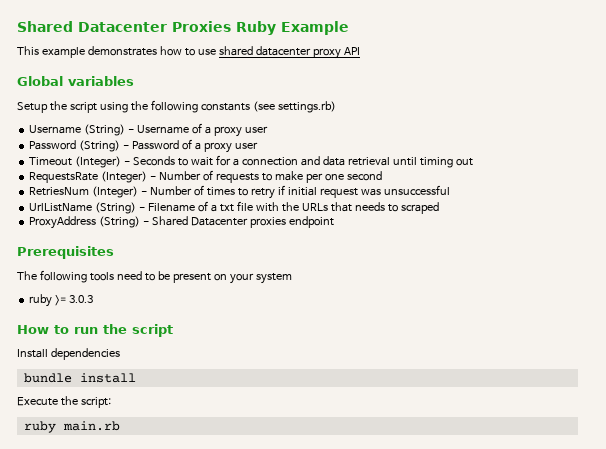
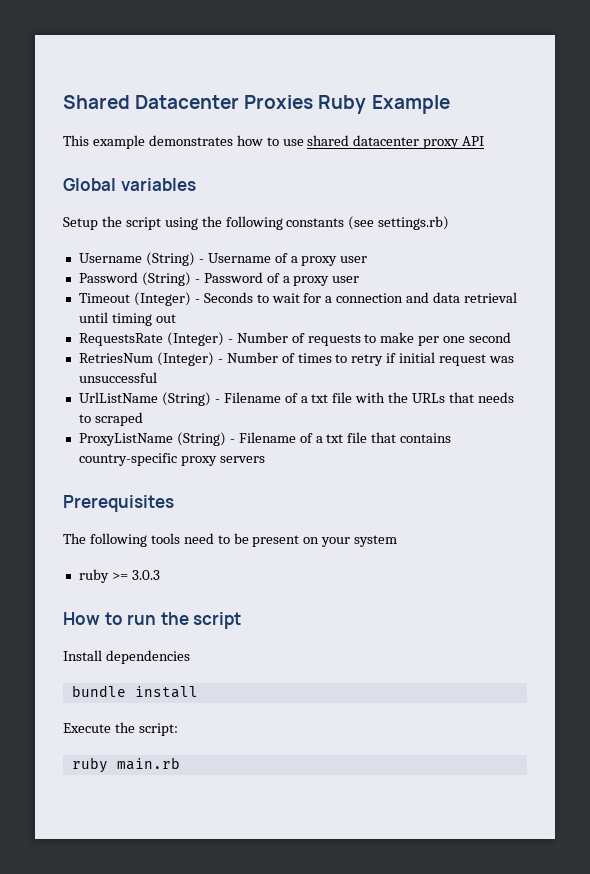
- ProxyAddress (String) - Shared Datacenter proxies endpoint
+ ProxyListName (String) - Filename of a txt file that contains country-specific proxy servers

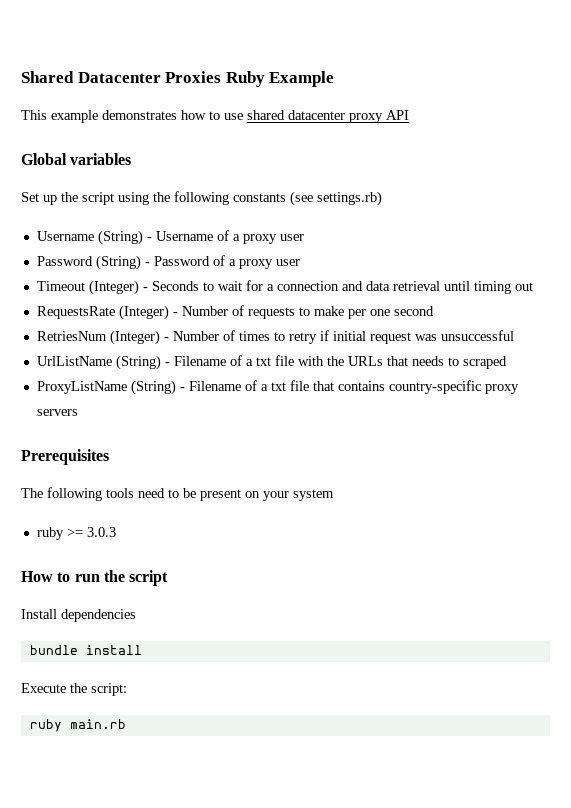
- Setup the script using the following constants (see settings.rb)
+ Set up the script using the following constants (see settings.rb)

